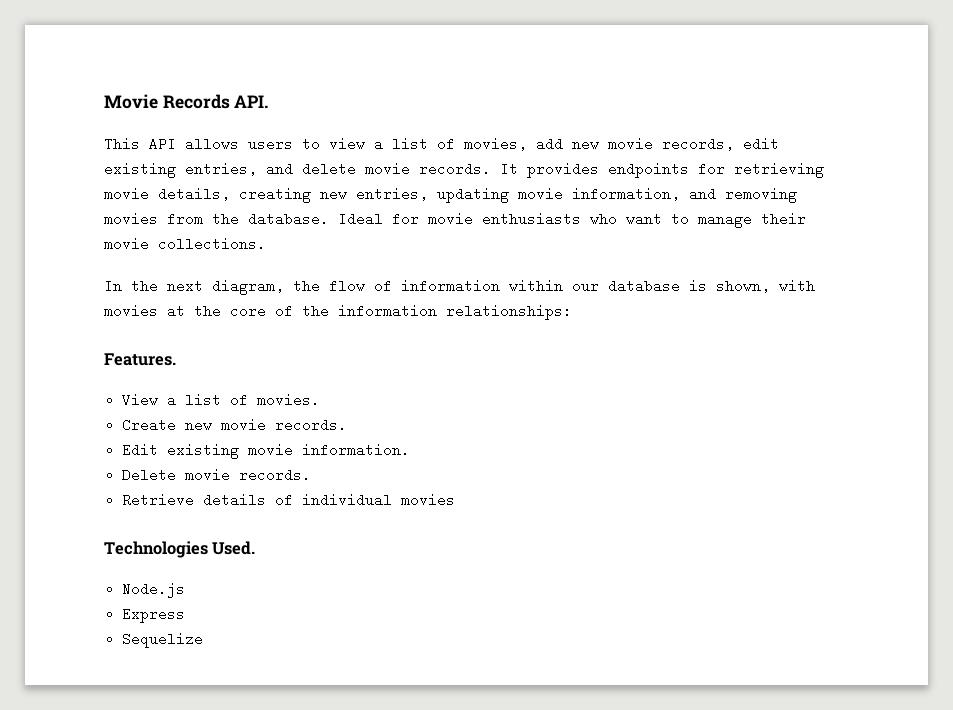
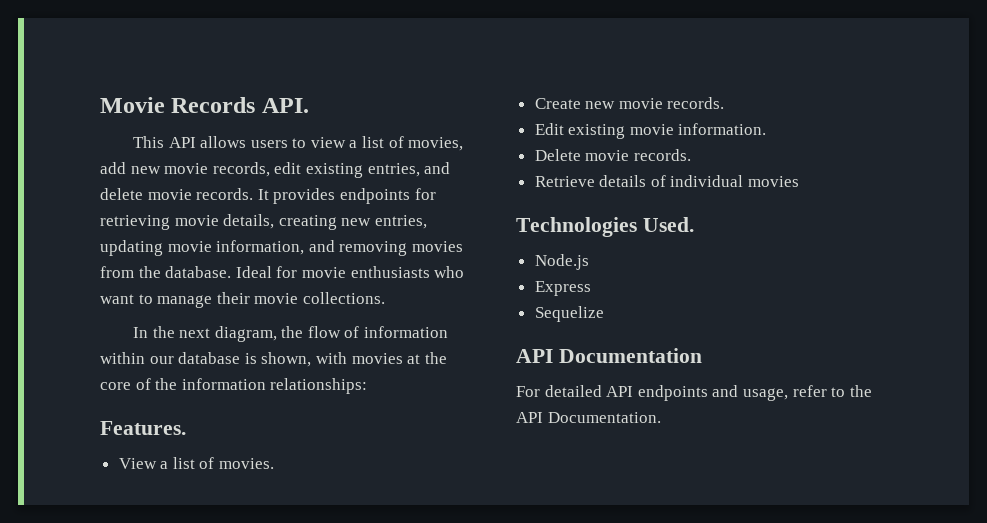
+ API Documentation
+ For detailed API endpoints and usage, refer to the API Documentation.

